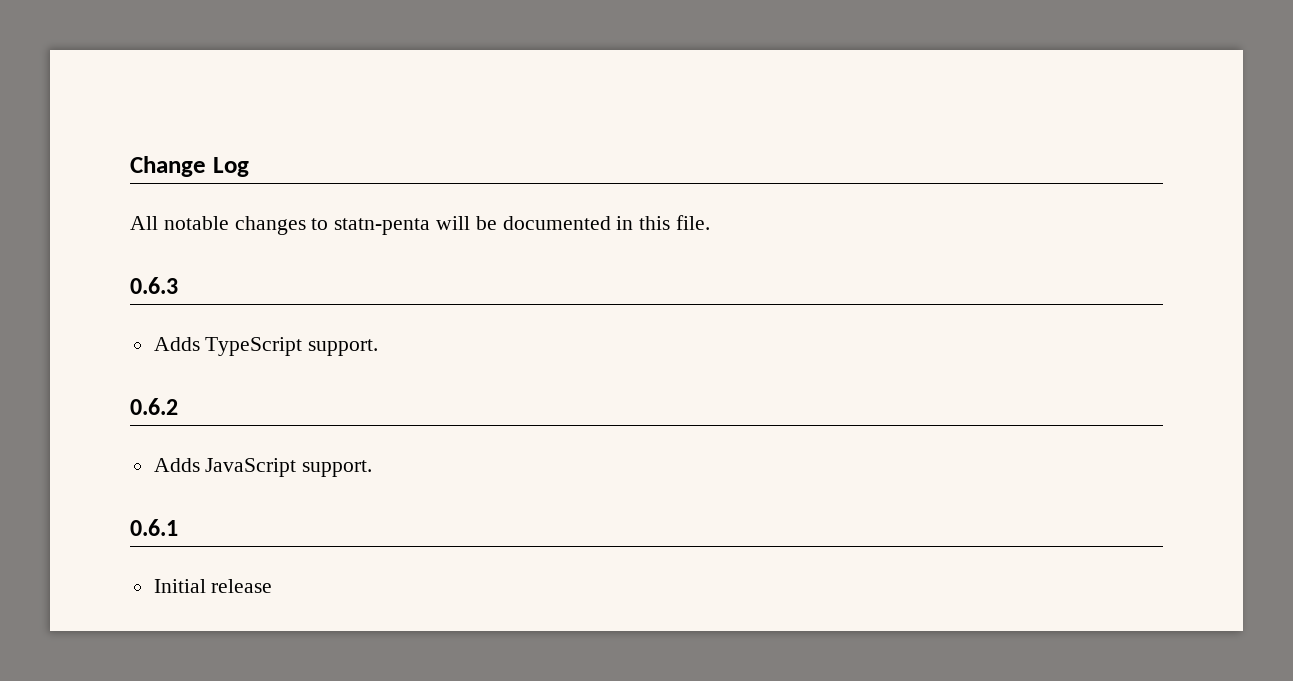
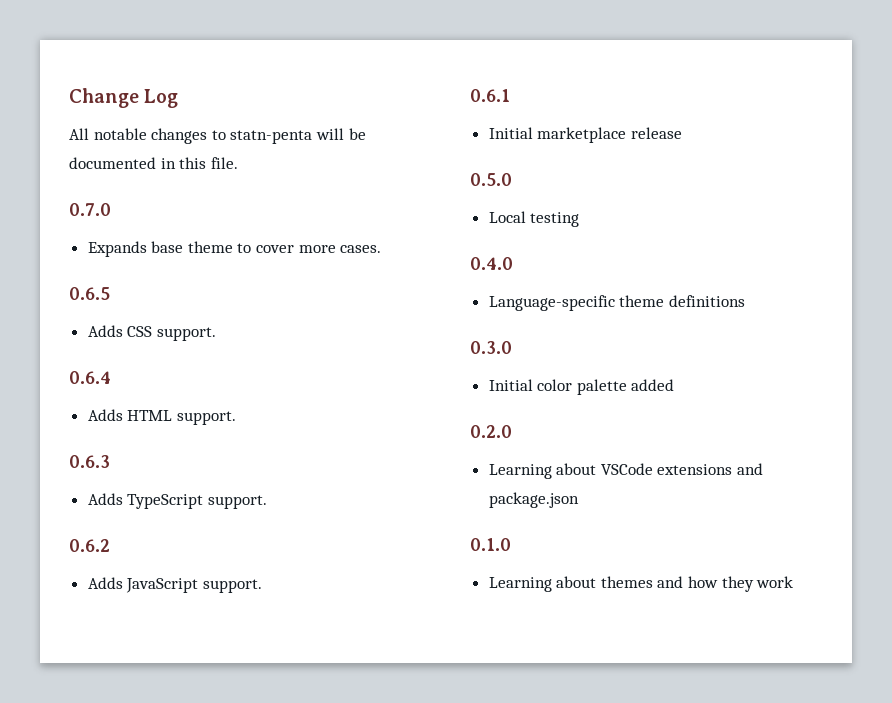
+ 0.7.0
+ Expands base theme to cover more cases.
+ 0.6.5
+ Adds CSS support.
+ 0.6.4
+ Adds HTML support.
- Initial release
+ Initial marketplace release
+ 0.5.0
+ Local testing
+ 0.4.0
+ Language-specific theme definitions
+ 0.3.0
+ Initial color palette added
+ 0.2.0
+ Learning about VSCode extensions and package.json
+ 0.1.0
+ Learning about themes and how they work

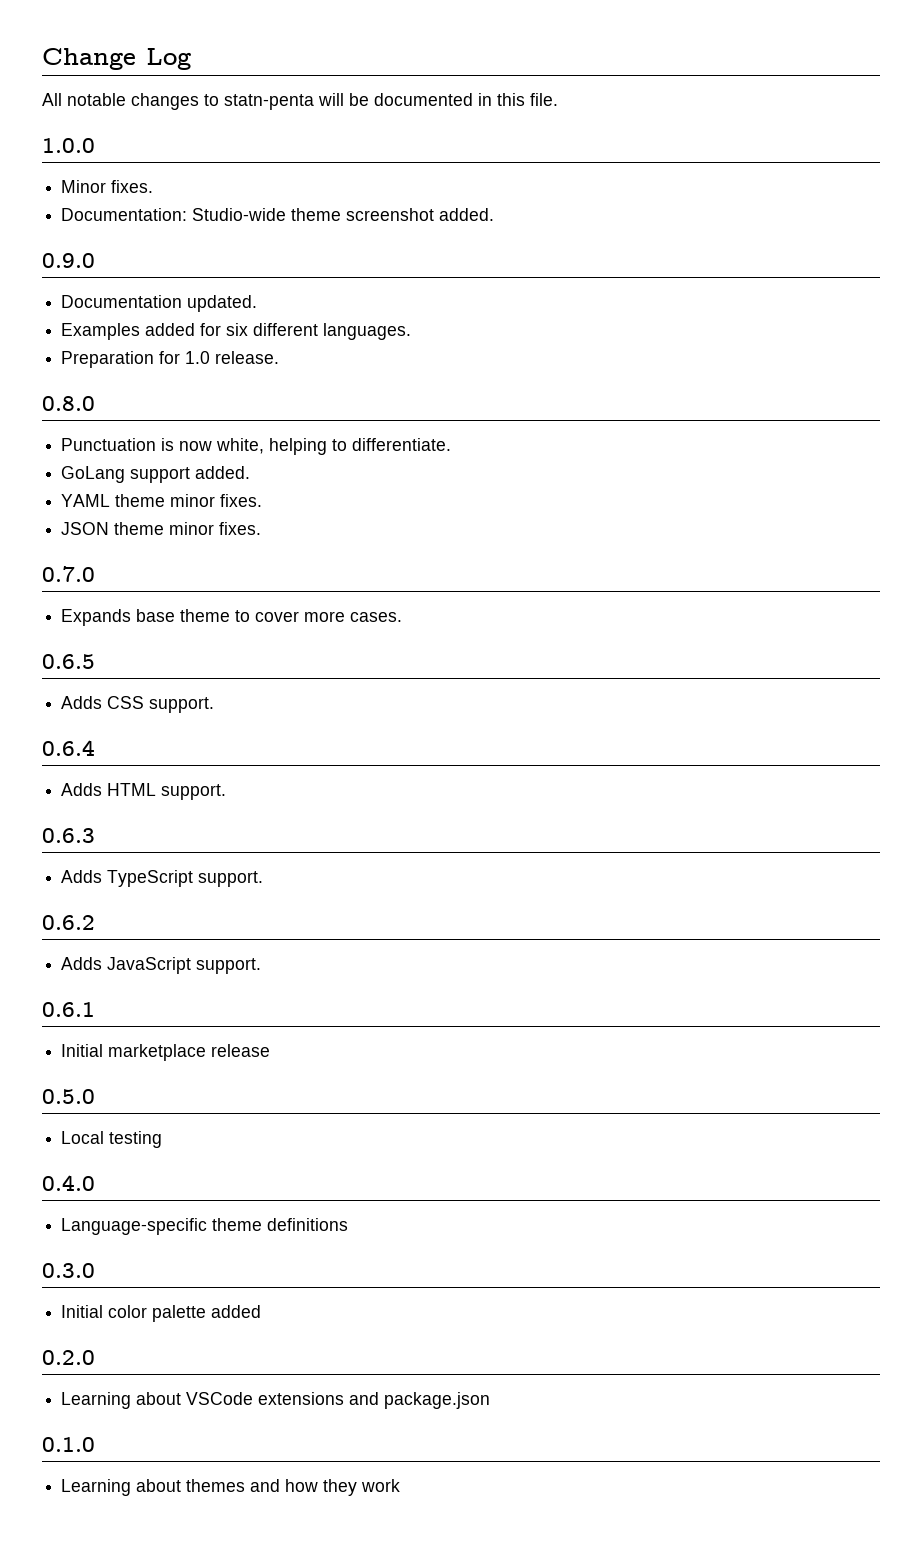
+ 1.0.0
+ Minor fixes.
+ Documentation: Studio-wide theme screenshot added.
+ 0.9.0
+ Documentation updated.
+ Examples added for six different languages.
+ Preparation for 1.0 release.
+ 0.8.0
+ Punctuation is now white, helping to differentiate.
+ GoLang support added.
+ YAML theme minor fixes.
+ JSON theme minor fixes.

